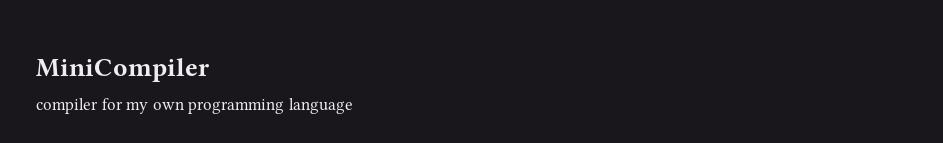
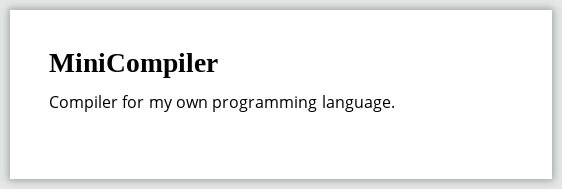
- compiler for my own programming language
+ Compiler for my own programming language.

